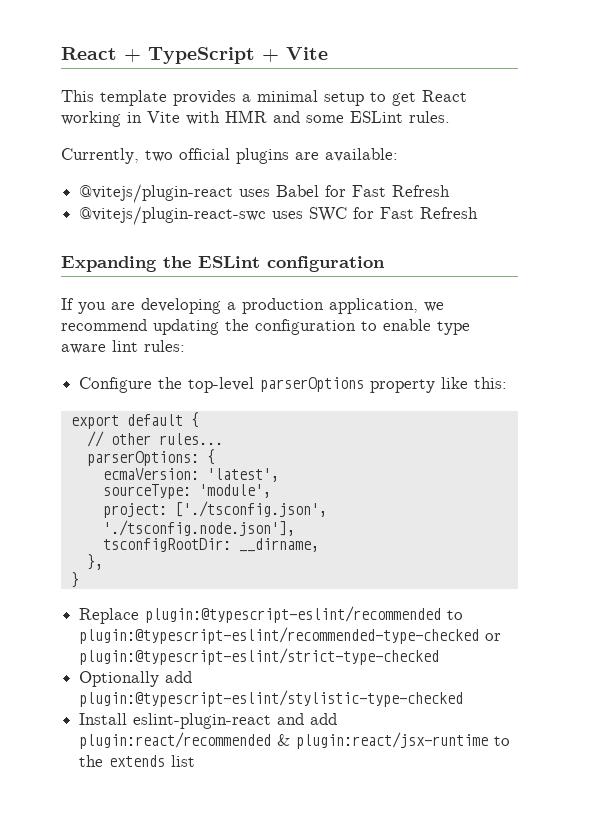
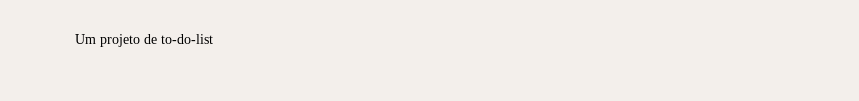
- React + TypeScript + Vite
- This template provides a minimal setup to get React working in Vite with HMR and some ESLint rules.
- Currently, two official plugins are available:
- @vitejs/plugin-react uses Babel for Fast Refresh
- @vitejs/plugin-react-swc uses SWC for Fast Refresh
- Expanding the ESLint configuration
- If you are developing a production application, we recommend updating the configuration to enable type aware lint rules:
- Configure the top-level parserOptions property like this:
- export default {
- // other rules...
- parserOptions: {
- ecmaVersion: 'latest',
- sourceType: 'module',
- project: ['./tsconfig.json', './tsconfig.node.json'],
- tsconfigRootDir: __dirname,
- },
- }
- Replace plugin:@typescript-eslint/recommended to plugin:@typescript-eslint/recommended-type-checked or plugin:@typescript-eslint/strict-type-checked
- Optionally add plugin:@typescript-eslint/stylistic-type-checked
- Install eslint-plugin-react and add plugin:react/recommended & plugin:react/jsx-runtime to the extends list
+ Um projeto de to-do-list

